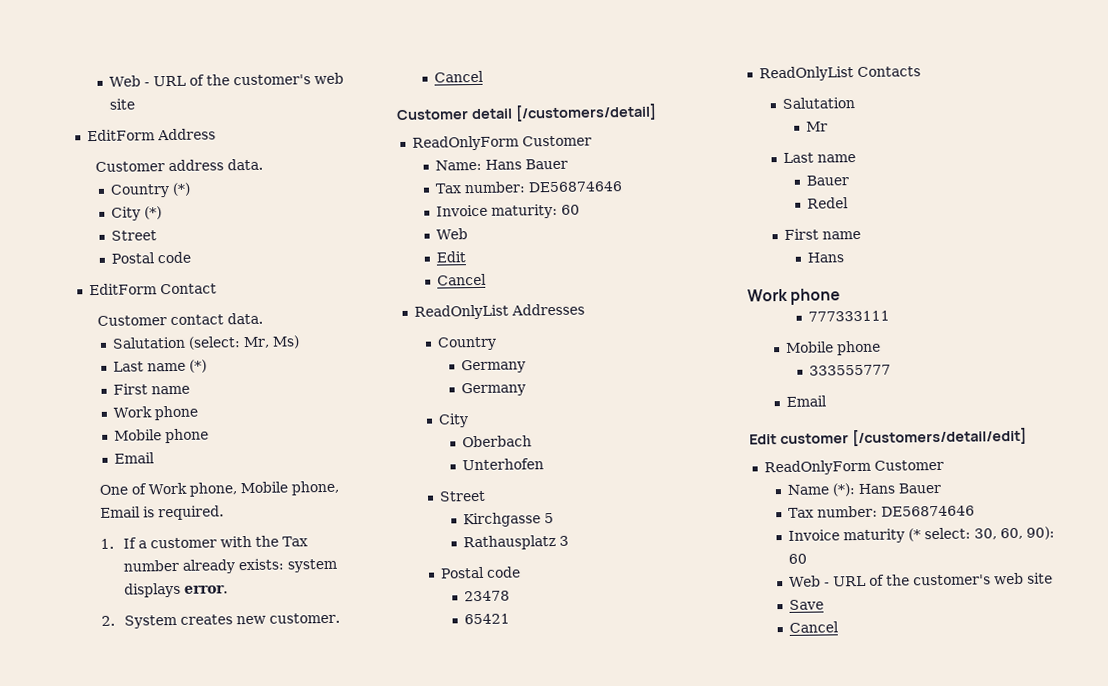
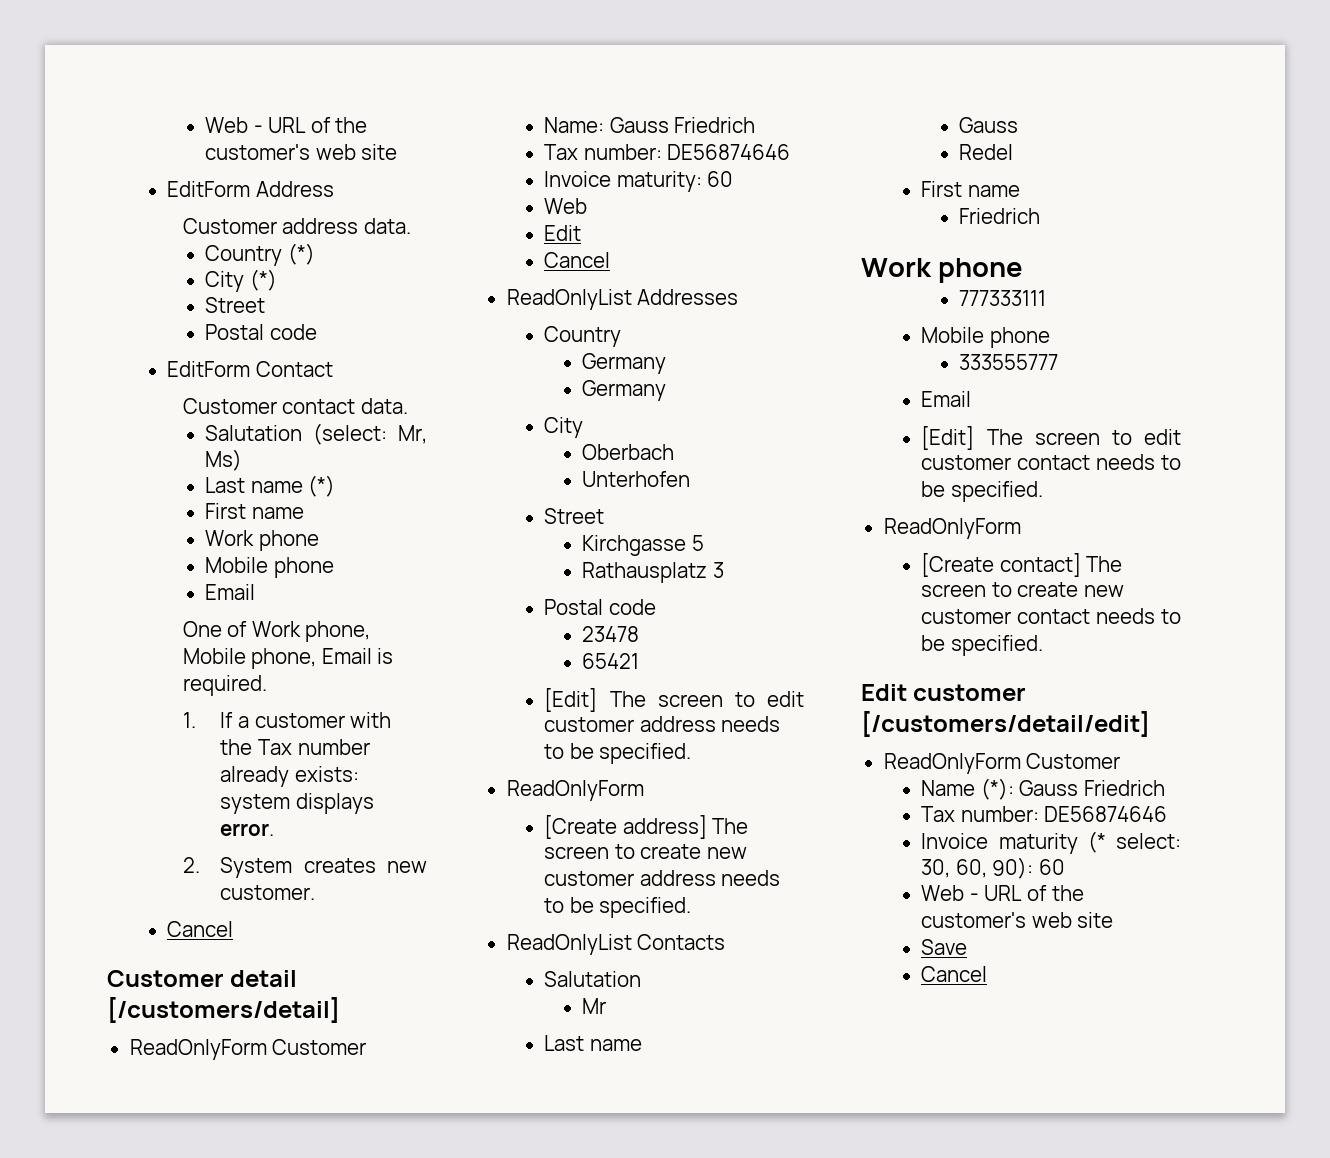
- Name: Hans Bauer
+ Name: Gauss Friedrich
+ [Edit] The screen to edit customer address needs to be specified.
+ ReadOnlyForm
+ [Create address] The screen to create new customer address needs to be specified.
  Mr
  Last name
- Bauer
+ Gauss
  Redel
  First name
- Hans
+ Friedrich
+ [Edit] The screen to edit customer contact needs to be specified.
+ ReadOnlyForm
+ [Create contact] The screen to create new customer contact needs to be specified.
- Name (*): Hans Bauer
+ Name (*): Gauss Friedrich

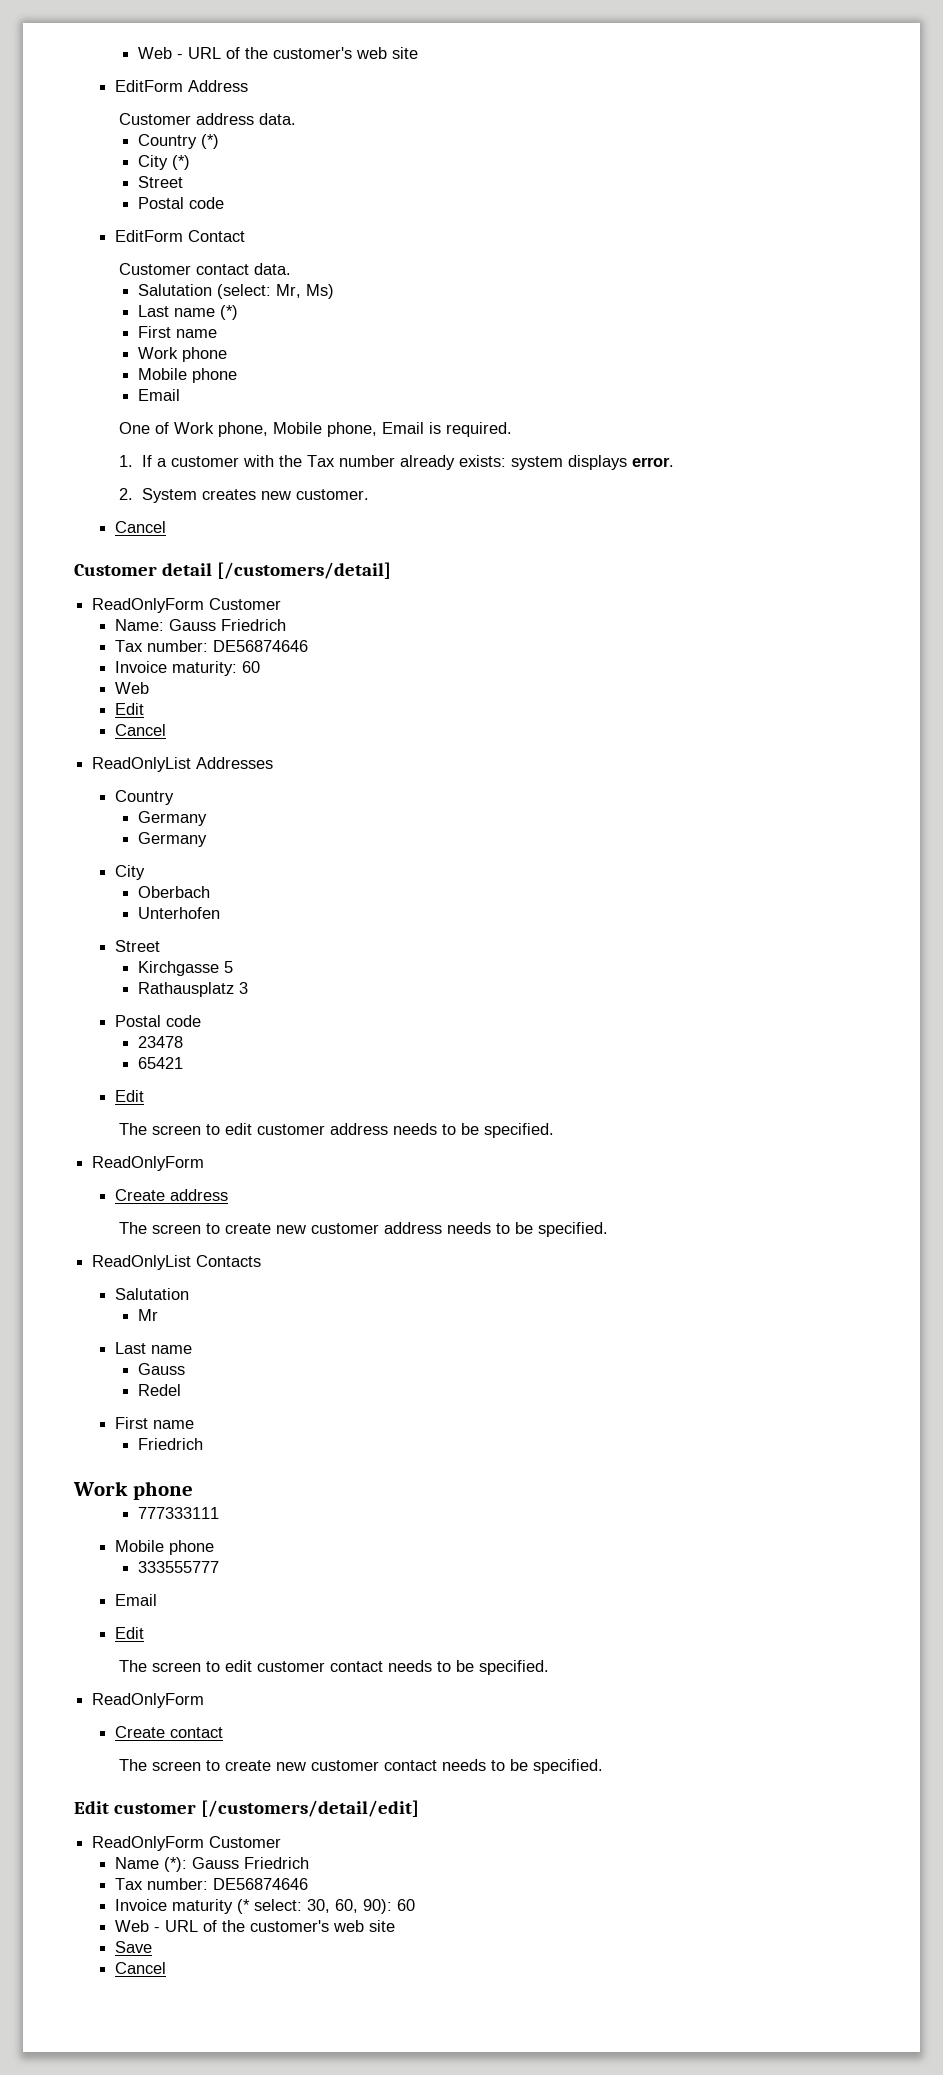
  65421
- [Edit] The screen to edit customer address needs to be specified.
+ Edit
+ The screen to edit customer address needs to be specified.
- [Create address] The screen to create new customer address needs to be specified.
+ Create address
+ The screen to create new customer address needs to be specified.
  333555777
  Email
- [Edit] The screen to edit customer contact needs to be specified.
+ Edit
+ The screen to edit customer contact needs to be specified.
- [Create contact] The screen to create new customer contact needs to be specified.
+ Create contact
+ The screen to create new customer contact needs to be specified.

